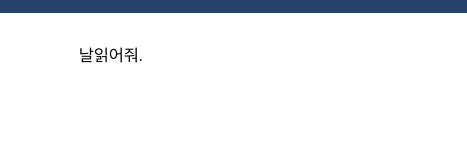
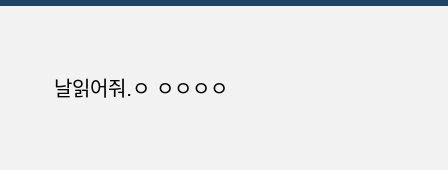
- 날읽어줘.
+ 날읽어줘.ㅇ ㅇㅇㅇㅇ

